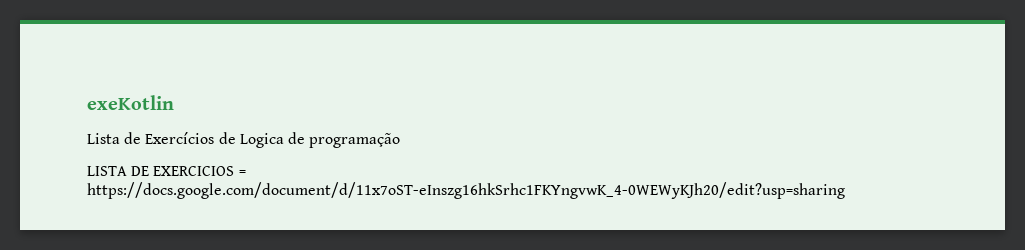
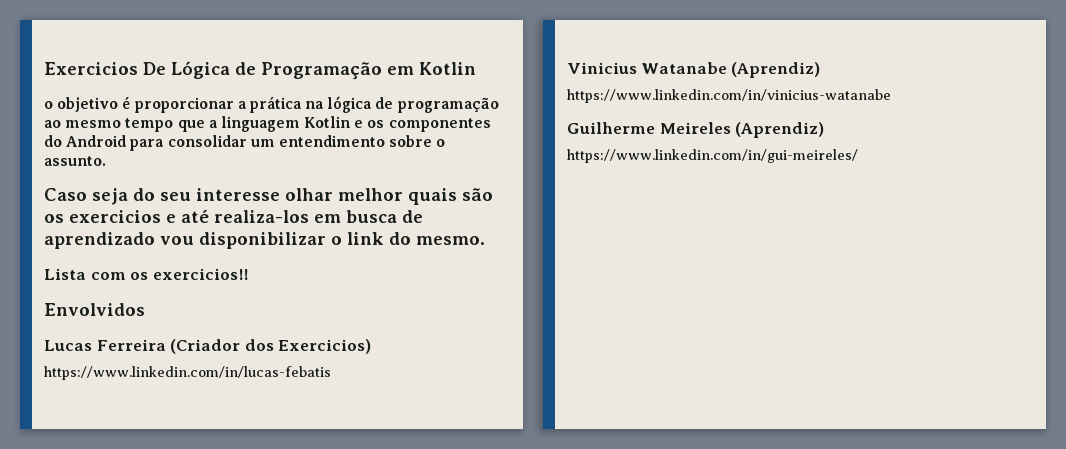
- exeKotlin
- Lista de Exercícios de Logica de programação
- LISTA DE EXERCICIOS = https://docs.google.com/document/d/11x7oST-eInszg16hkSrhc1FKYngvwK_4-0WEWyKJh20/edit?usp=sharing
+ Exercicios De Lógica de Programação em Kotlin
+ o objetivo é proporcionar a prática na lógica de programação ao mesmo tempo que a linguagem Kotlin e os componentes do Android para consolidar um entendimento sobre o assunto.
+ Caso seja do seu interesse olhar melhor quais são os exercicios e até realiza-los em busca de aprendizado vou disponibilizar o link do mesmo.
+ Lista com os exercicios!!
+ Envolvidos
+ Lucas Ferreira (Criador dos Exercicios)
+ https://www.linkedin.com/in/lucas-febatis
+ Vinicius Watanabe (Aprendiz)
+ https://www.linkedin.com/in/vinicius-watanabe
+ Guilherme Meireles (Aprendiz)
+ https://www.linkedin.com/in/gui-meireles/

